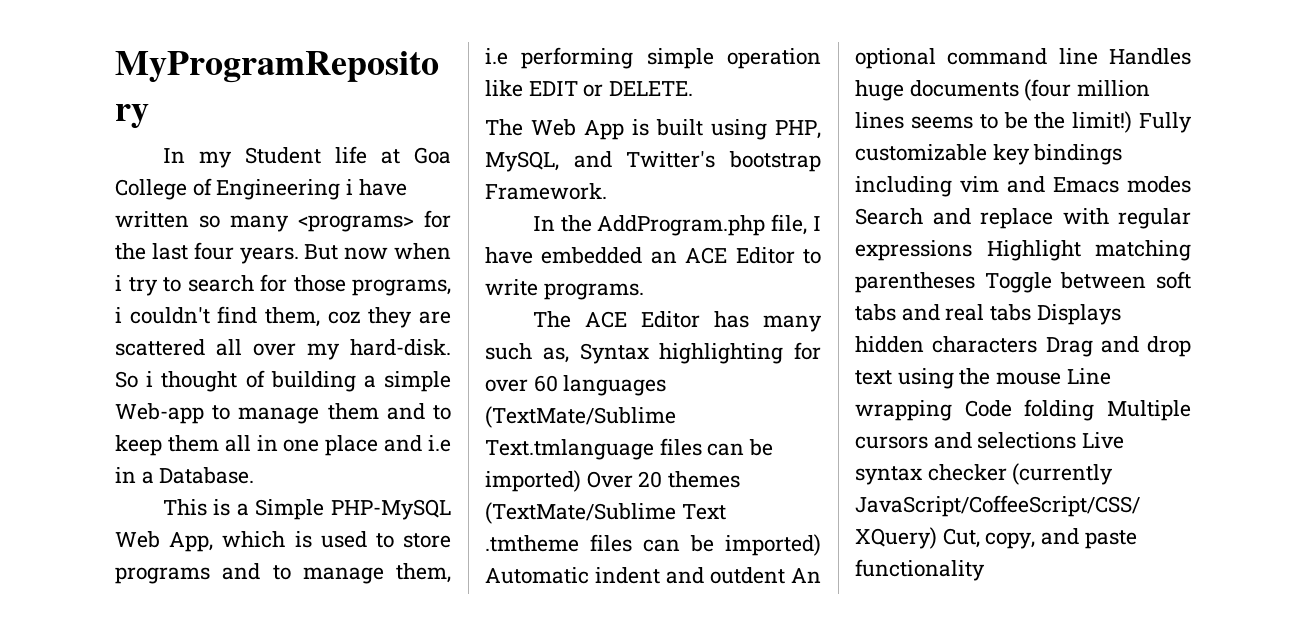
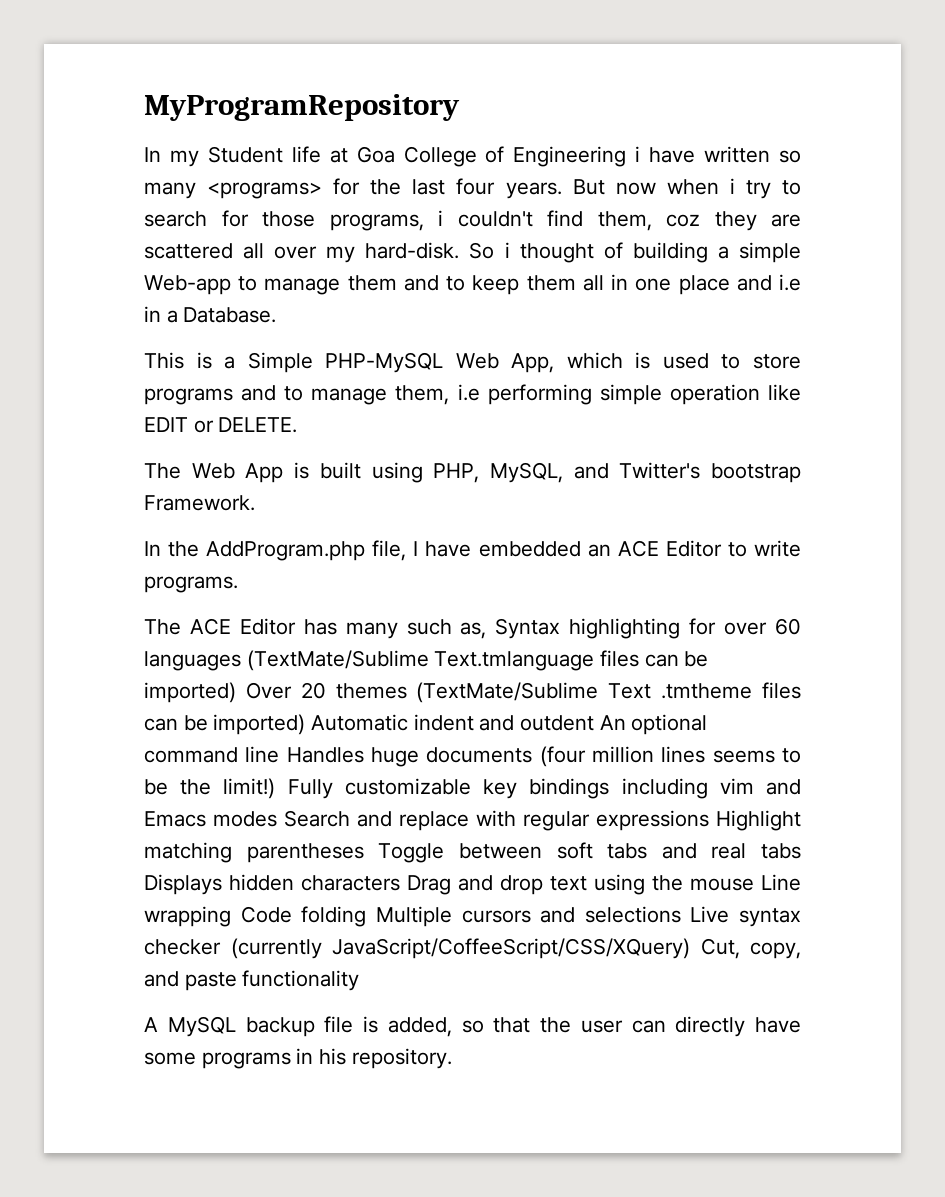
+ A MySQL backup file is added, so that the user can directly have some programs in his repository.

